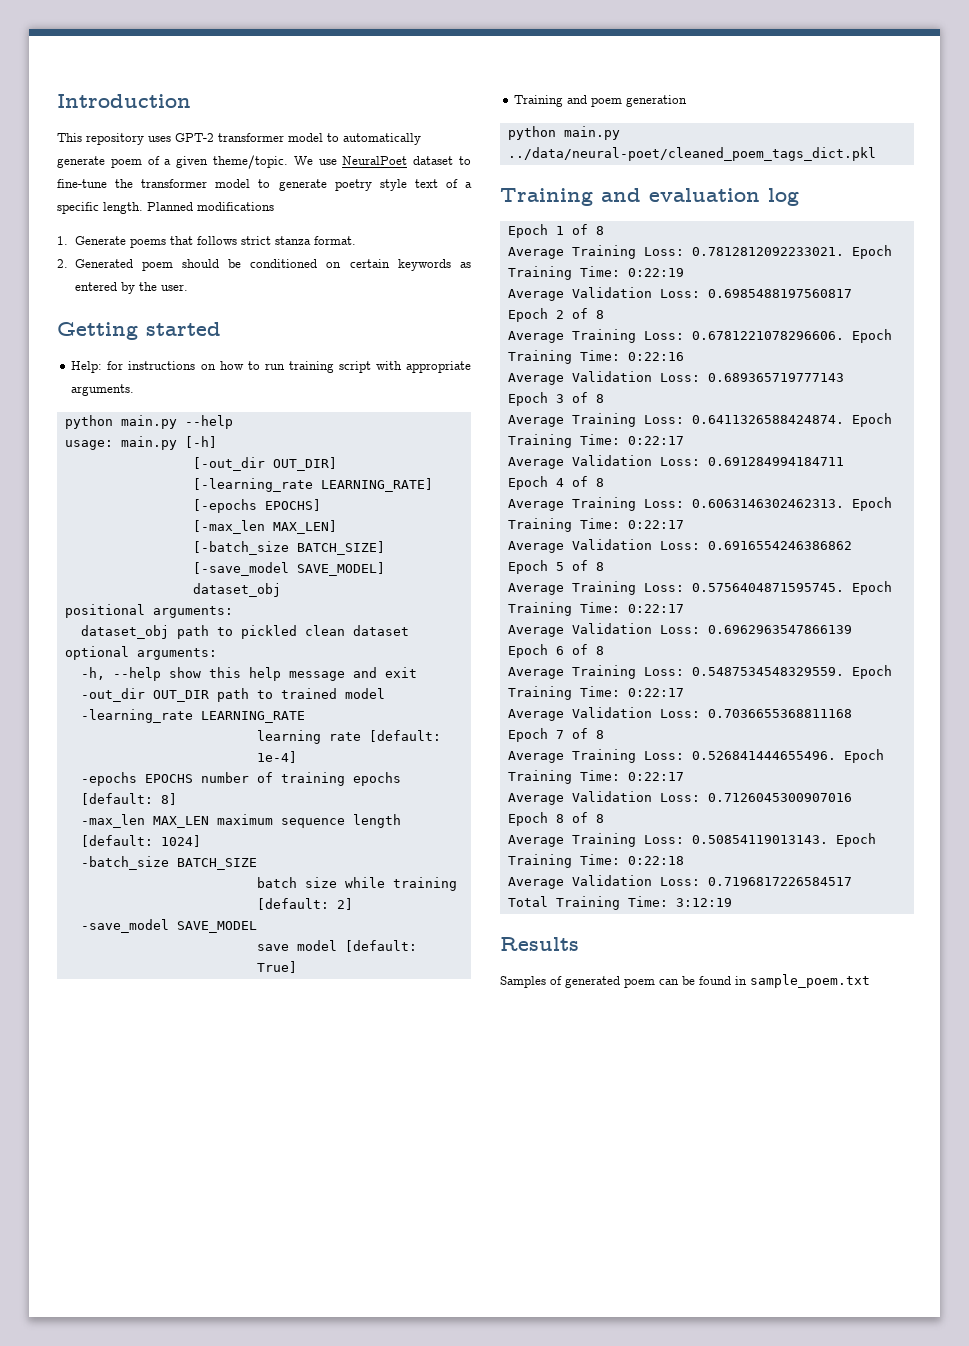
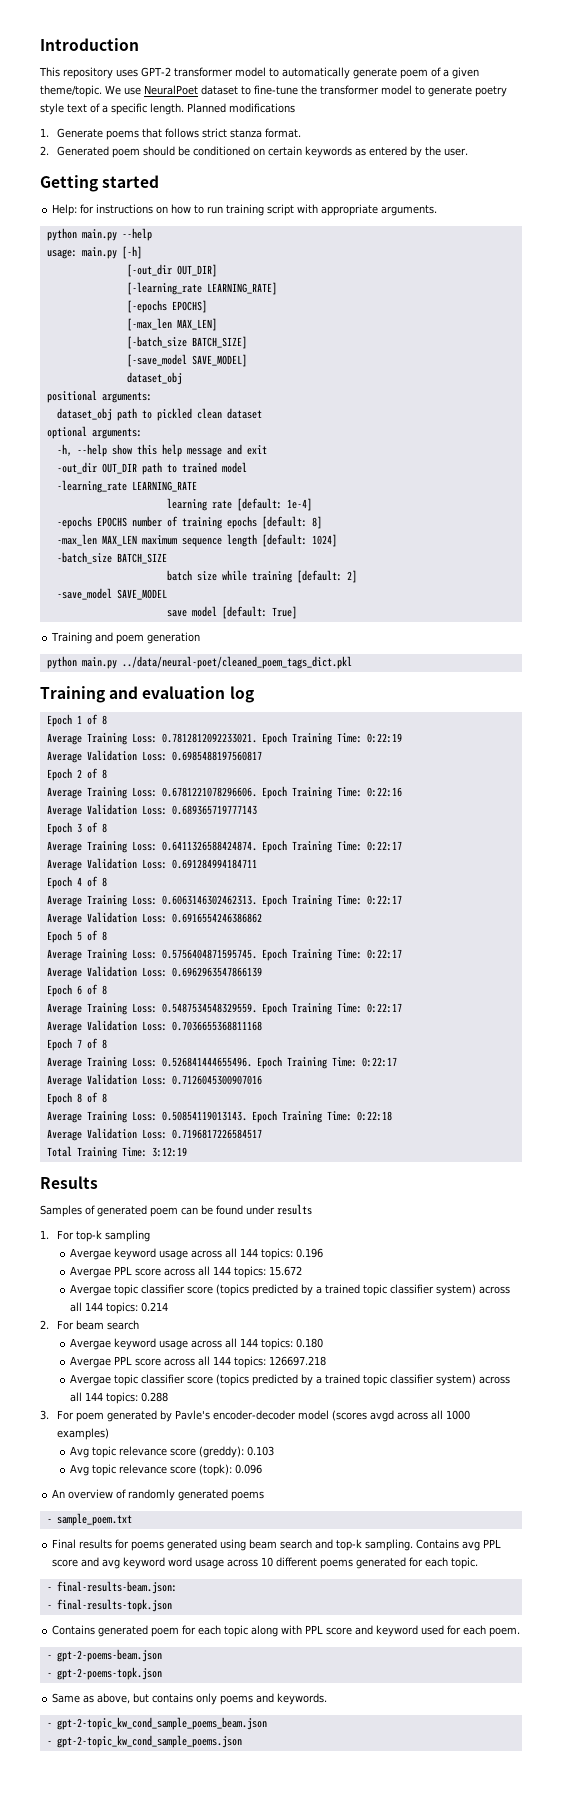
- Samples of generated poem can be found in sample_poem.txt
+ Samples of generated poem can be found under results
+ 1. For top-k sampling
+ Avergae keyword usage across all 144 topics: 0.196
+ Avergae PPL score across all 144 topics: 15.672
+ Avergae topic classifier score (topics predicted by a trained topic classifier system) across all 144 topics: 0.214
+ 2. For beam search
+ Avergae keyword usage across all 144 topics: 0.180
+ Avergae PPL score across all 144 topics: 126697.218
+ Avergae topic classifier score (topics predicted by a trained topic classifier system) across all 144 topics: 0.288
+ 3. For poem generated by Pavle's encoder-decoder model (scores avgd across all 1000 examples)
+ Avg topic relevance score (greddy): 0.103
+ Avg topic relevance score (topk): 0.096
+ An overview of randomly generated poems
+ - sample_poem.txt
+ Final results for poems generated using beam search and top-k sampling. Contains avg PPL score and avg keyword word usage across 10 different poems generated for each topic.
+ - final-results-beam.json:
+ - final-results-topk.json
+ Contains generated poem for each topic along with PPL score and keyword used for each poem.
+ - gpt-2-poems-beam.json
+ - gpt-2-poems-topk.json
+ Same as above, but contains only poems and keywords.
+ - gpt-2-topic_kw_cond_sample_poems_beam.json
+ - gpt-2-topic_kw_cond_sample_poems.json

